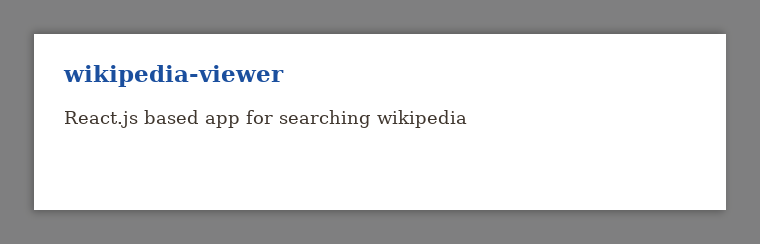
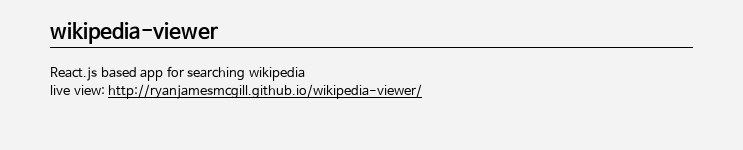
+ live view: http://ryanjamesmcgill.github.io/wikipedia-viewer/

